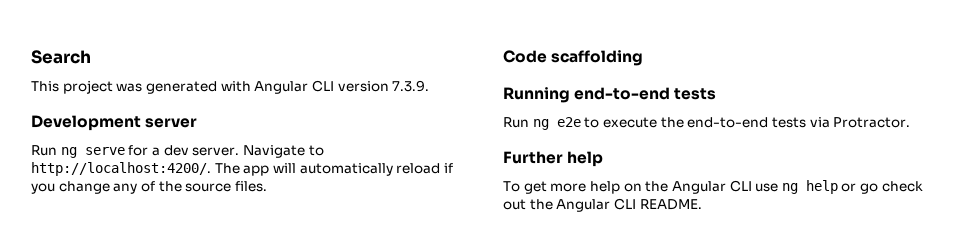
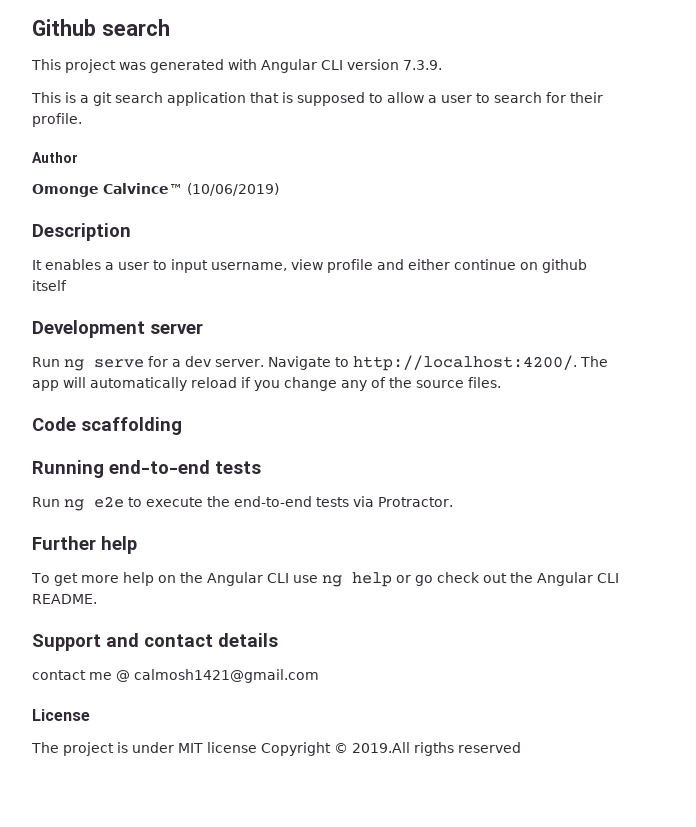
- Search
+ Github search
+ This is a git search application that is supposed to allow a user to search for their profile.
+ Author
+ Omonge Calvince™ (10/06/2019)
+ Description
+ It enables a user to input username, view profile and either continue on github itself
+ Support and contact details
+ contact me @ calmosh1421@gmail.com
+ License
+ The project is under MIT license Copyright © 2019.All rigths reserved

